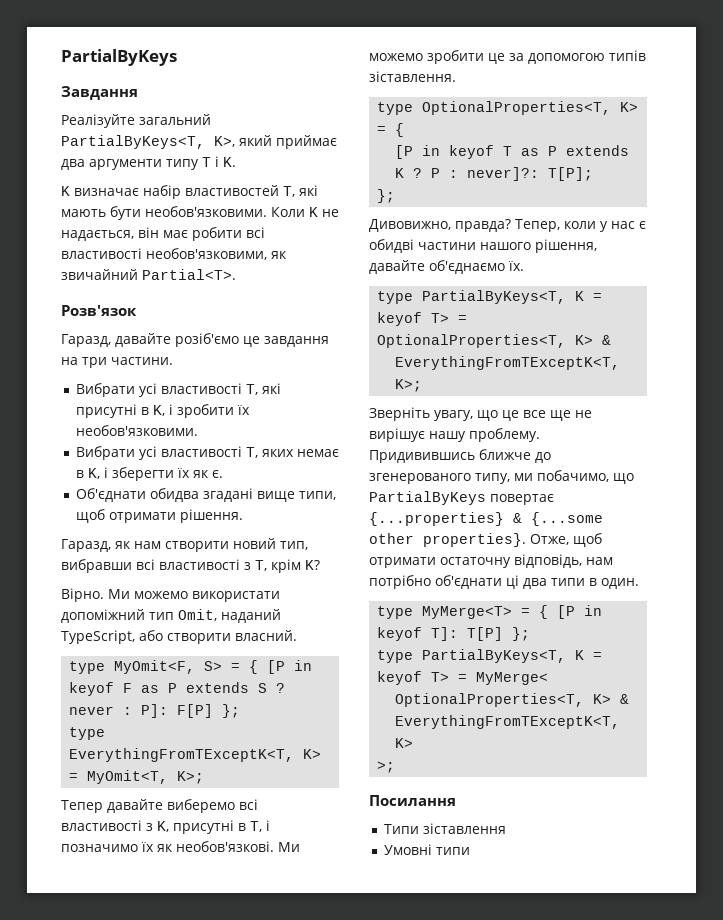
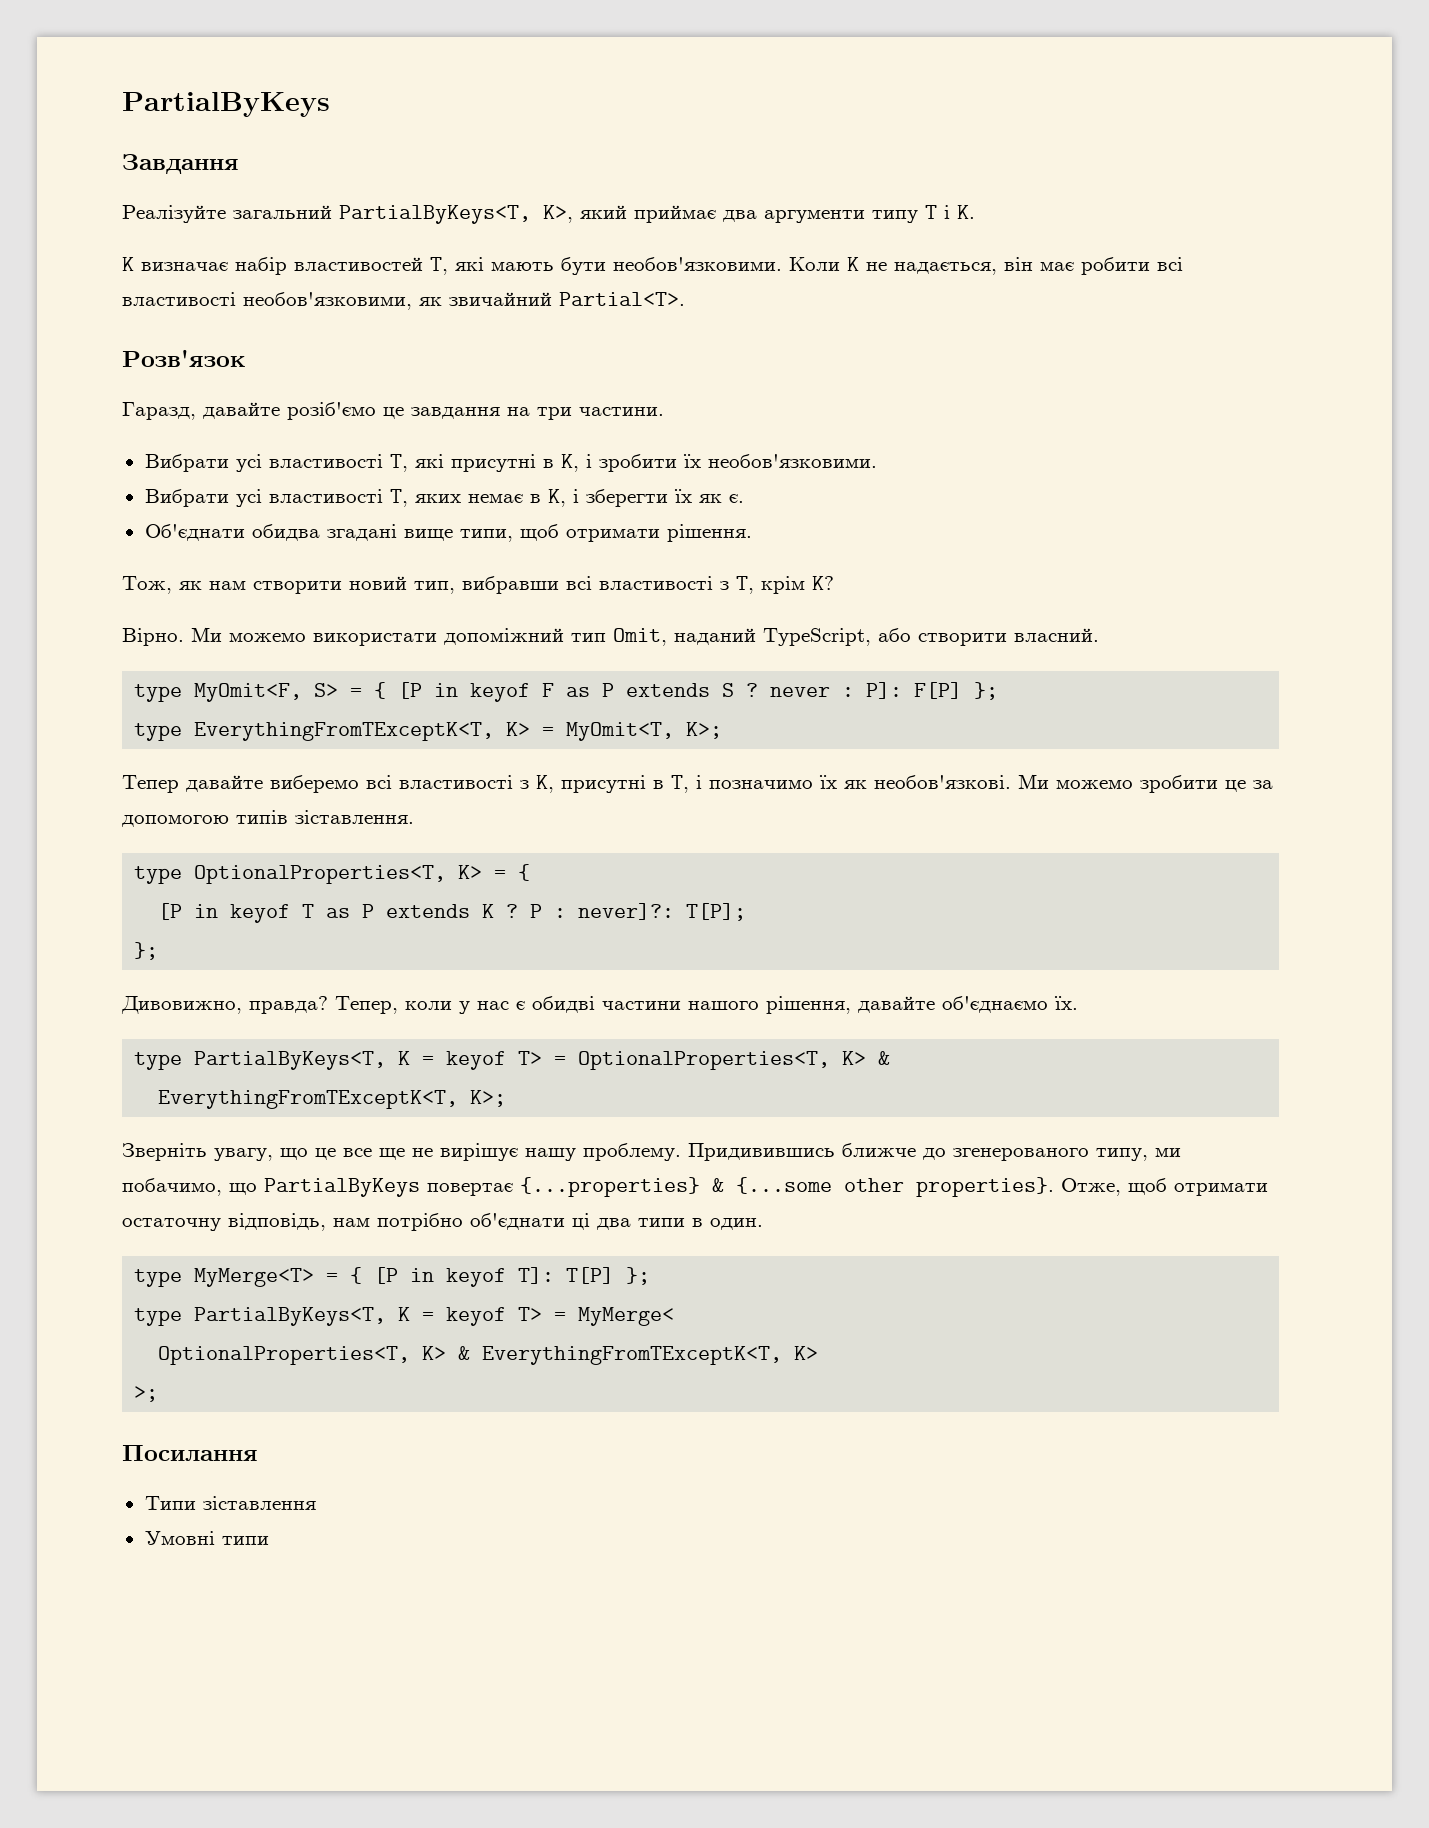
- Гаразд, як нам створити новий тип, вибравши всі властивості з T, крім K?
+ Тож, як нам створити новий тип, вибравши всі властивості з T, крім K?

